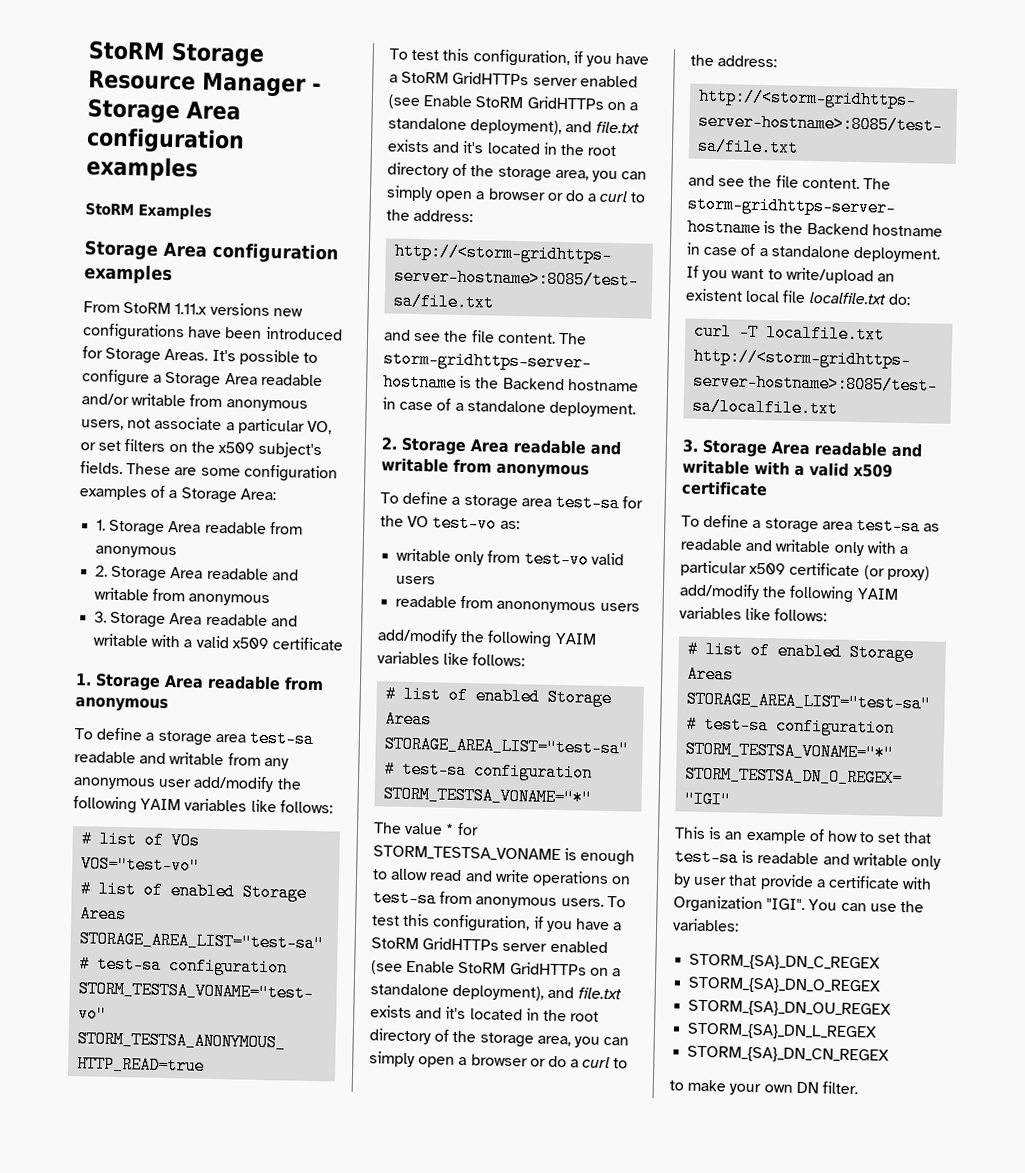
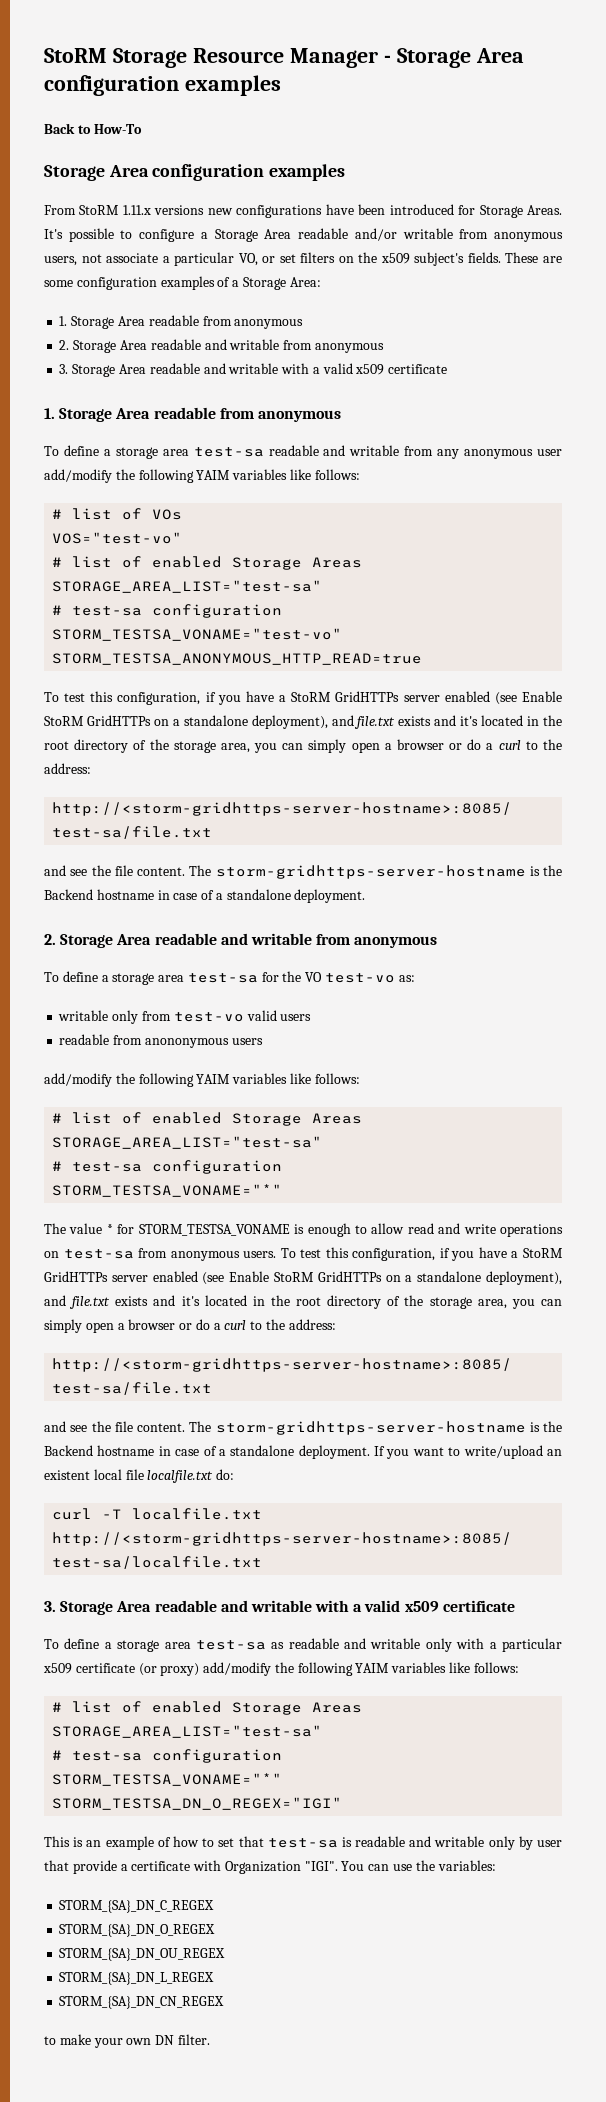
- StoRM Examples
+ Back to How-To

